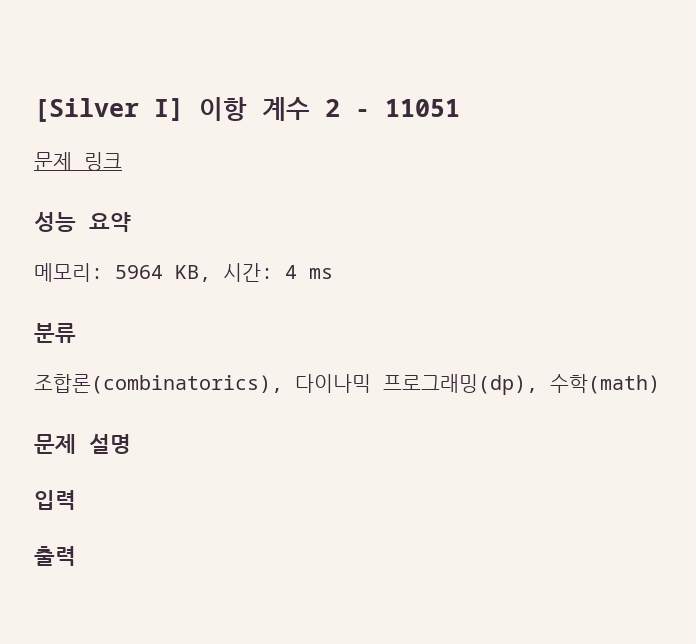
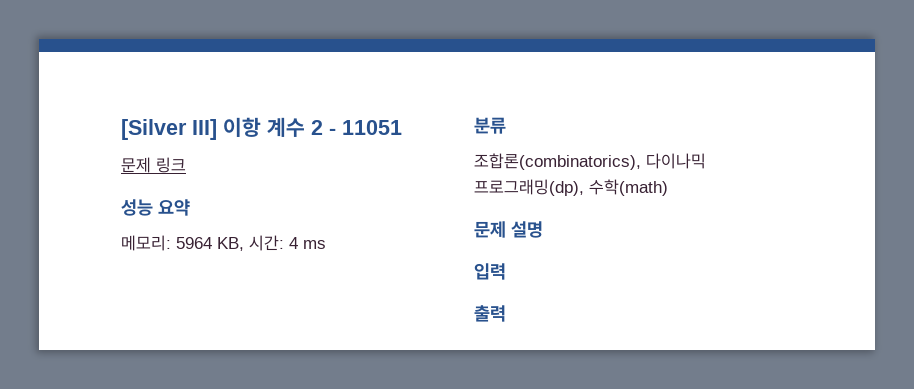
- [Silver I] 이항 계수 2 - 11051
+ [Silver III] 이항 계수 2 - 11051

